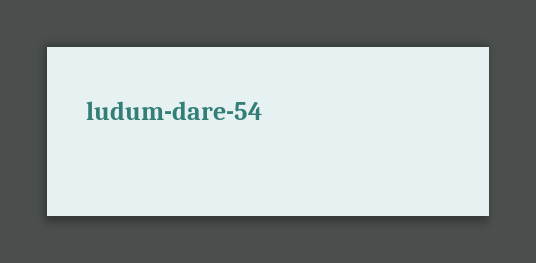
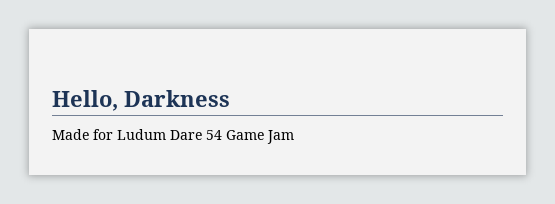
- ludum-dare-54
+ Hello, Darkness
+ Made for Ludum Dare 54 Game Jam

